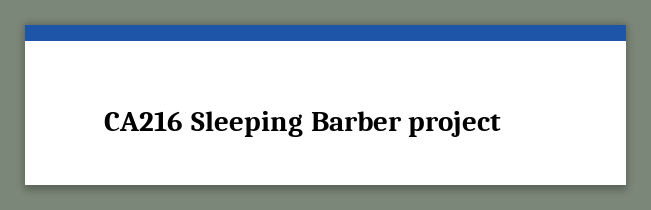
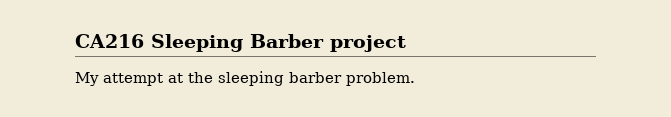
+ My attempt at the sleeping barber problem.

